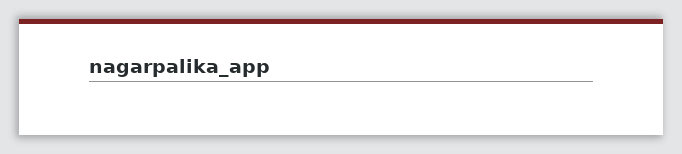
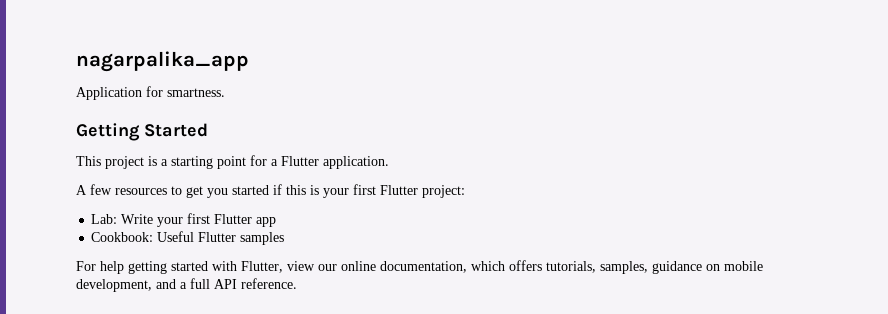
+ Application for smartness.
+ Getting Started
+ This project is a starting point for a Flutter application.
+ A few resources to get you started if this is your first Flutter project:
+ Lab: Write your first Flutter app
+ Cookbook: Useful Flutter samples
+ For help getting started with Flutter, view our online documentation, which offers tutorials, samples, guidance on mobile development, and a full API reference.

